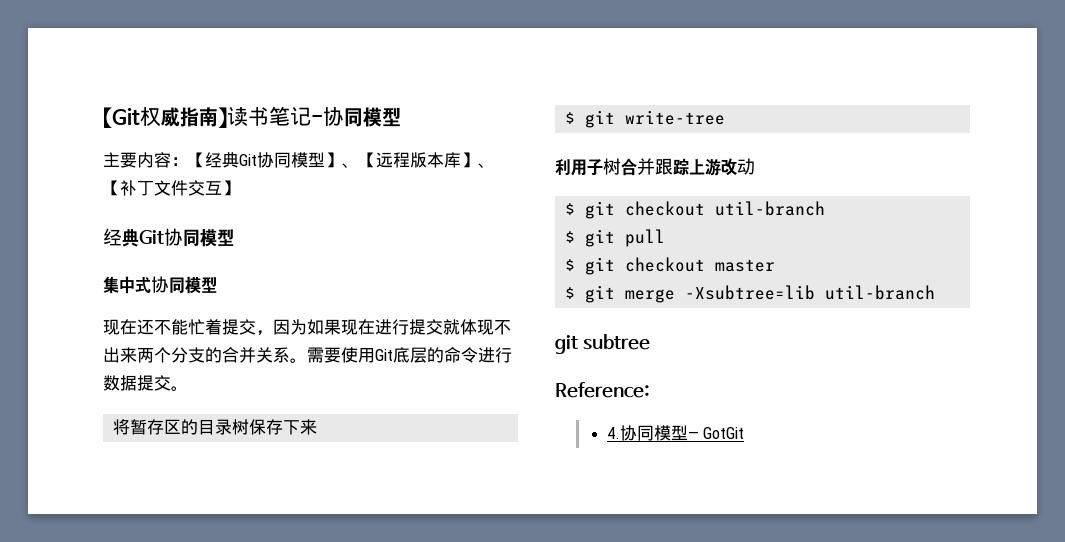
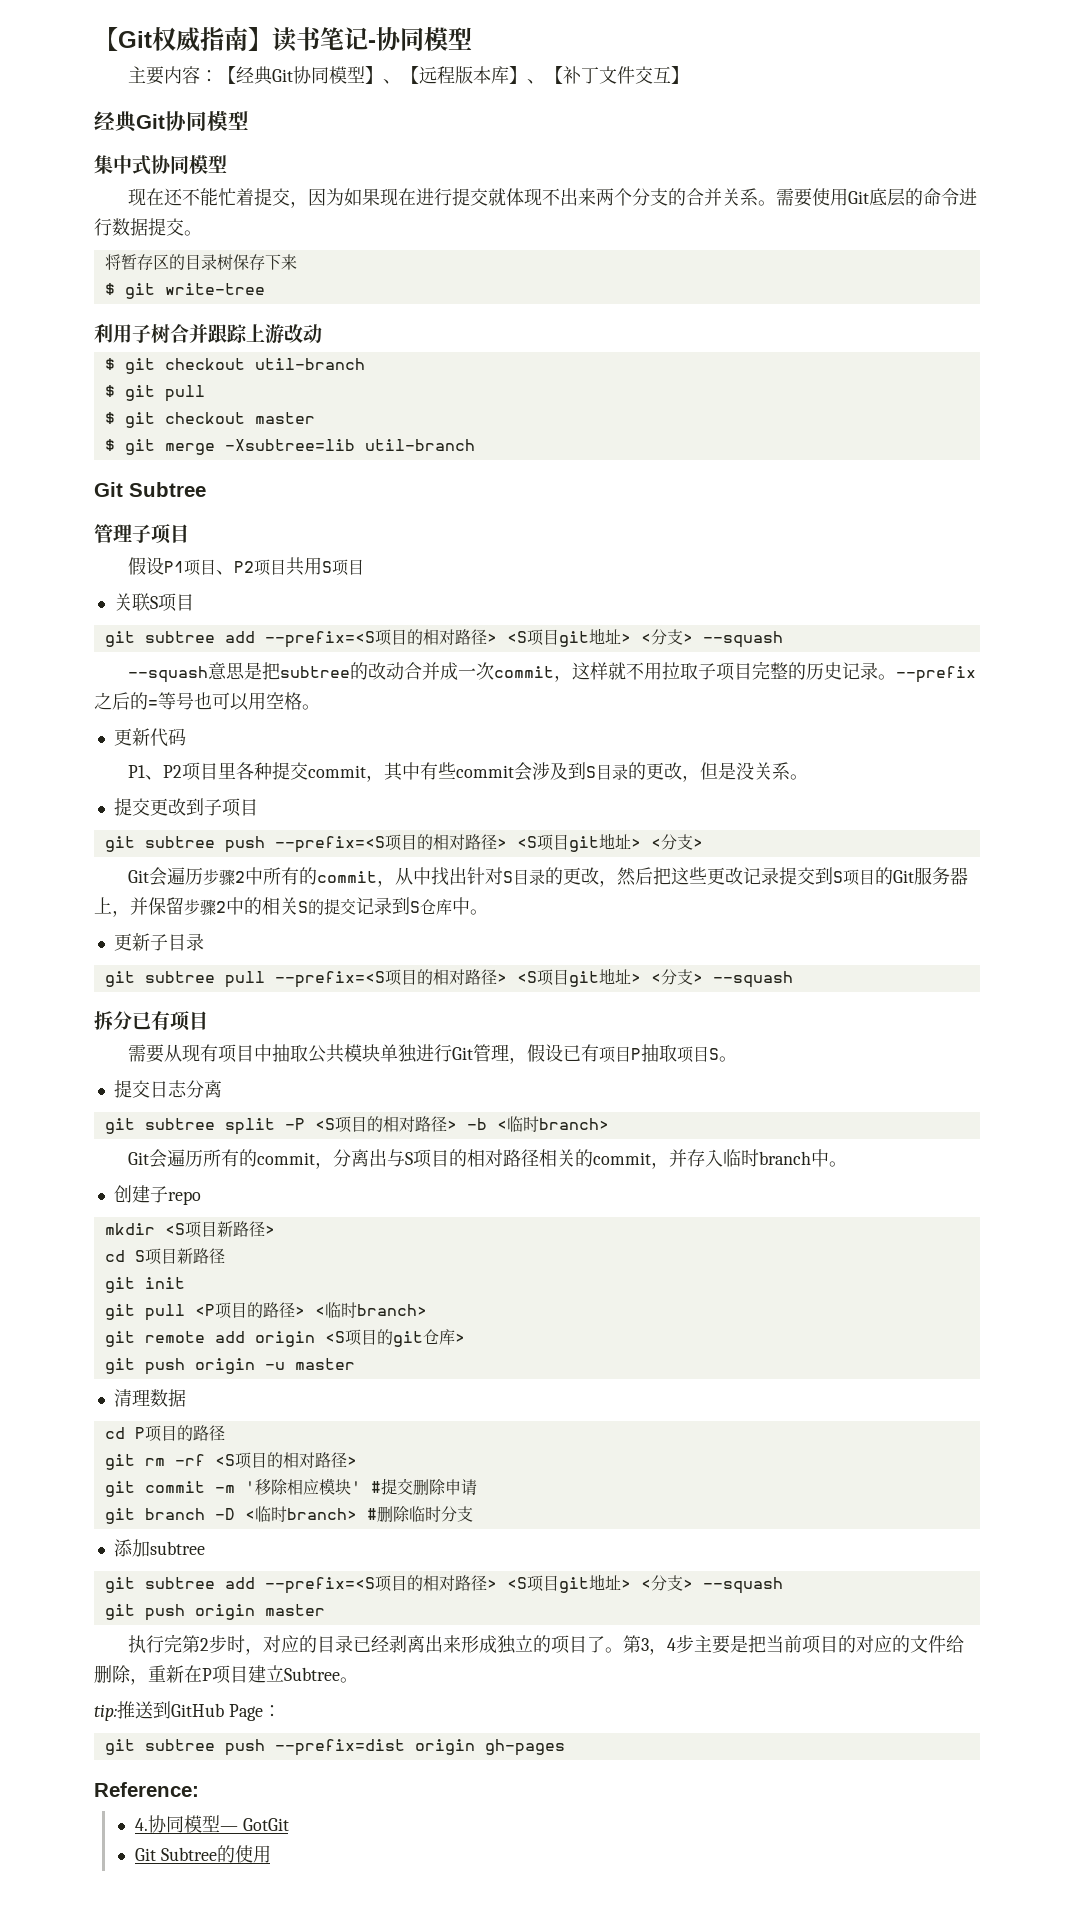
  $ git merge -Xsubtree=lib util-branch
- git subtree
+ Git Subtree
+ 管理子项目
+ 假设P1项目、P2项目共用S项目
+ 关联S项目
+ git subtree add --prefix=<S项目的相对路径> <S项目git地址> <分支> --squash
+ --squash意思是把subtree的改动合并成一次commit，这样就不用拉取子项目完整的历史记录。--prefix之后的=等号也可以用空格。
+ 更新代码
+ P1、P2项目里各种提交commit，其中有些commit会涉及到S目录的更改，但是没关系。
+ 提交更改到子项目
+ git subtree push --prefix=<S项目的相对路径> <S项目git地址> <分支>
+ Git会遍历步骤2中所有的commit，从中找出针对S目录的更改，然后把这些更改记录提交到S项目的Git服务器上，并保留步骤2中的相关S的提交记录到S仓库中。
+ 更新子目录
+ git subtree pull --prefix=<S项目的相对路径> <S项目git地址> <分支> --squash
+ 拆分已有项目
+ 需要从现有项目中抽取公共模块单独进行Git管理，假设已有项目P抽取项目S。
+ 提交日志分离
+ git subtree split -P <S项目的相对路径> -b <临时branch>
+ Git会遍历所有的commit，分离出与S项目的相对路径相关的commit，并存入临时branch中。
+ 创建子repo
+ mkdir <S项目新路径>
+ cd S项目新路径
+ git init
+ git pull <P项目的路径> <临时branch>
+ git remote add origin <S项目的git仓库>
+ git push origin -u master
+ 清理数据
+ cd P项目的路径
+ git rm -rf <S项目的相对路径>
+ git commit -m '移除相应模块' #提交删除申请
+ git branch -D <临时branch> #删除临时分支
+ 添加subtree
+ git subtree add --prefix=<S项目的相对路径> <S项目git地址> <分支> --squash
+ git push origin master
+ 执行完第2步时，对应的目录已经剥离出来形成独立的项目了。第3，4步主要是把当前项目的对应的文件给删除，重新在P项目建立Subtree。
+ tip:推送到GitHub Page：
+ git subtree push --prefix=dist origin gh-pages
+ Git Subtree的使用

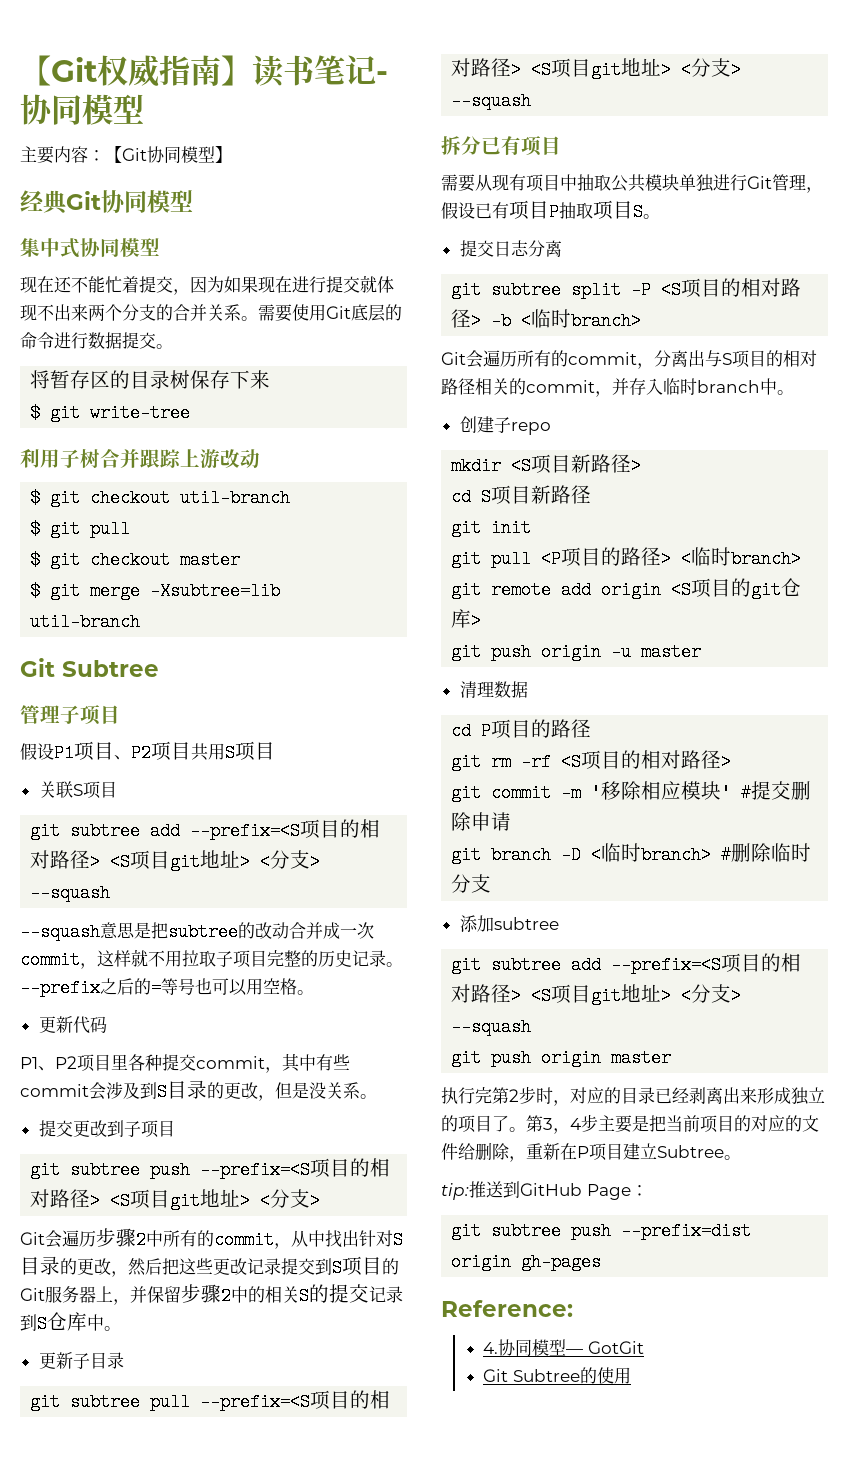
- 主要内容：【经典Git协同模型】、【远程版本库】、【补丁文件交互】
+ 主要内容：【Git协同模型】

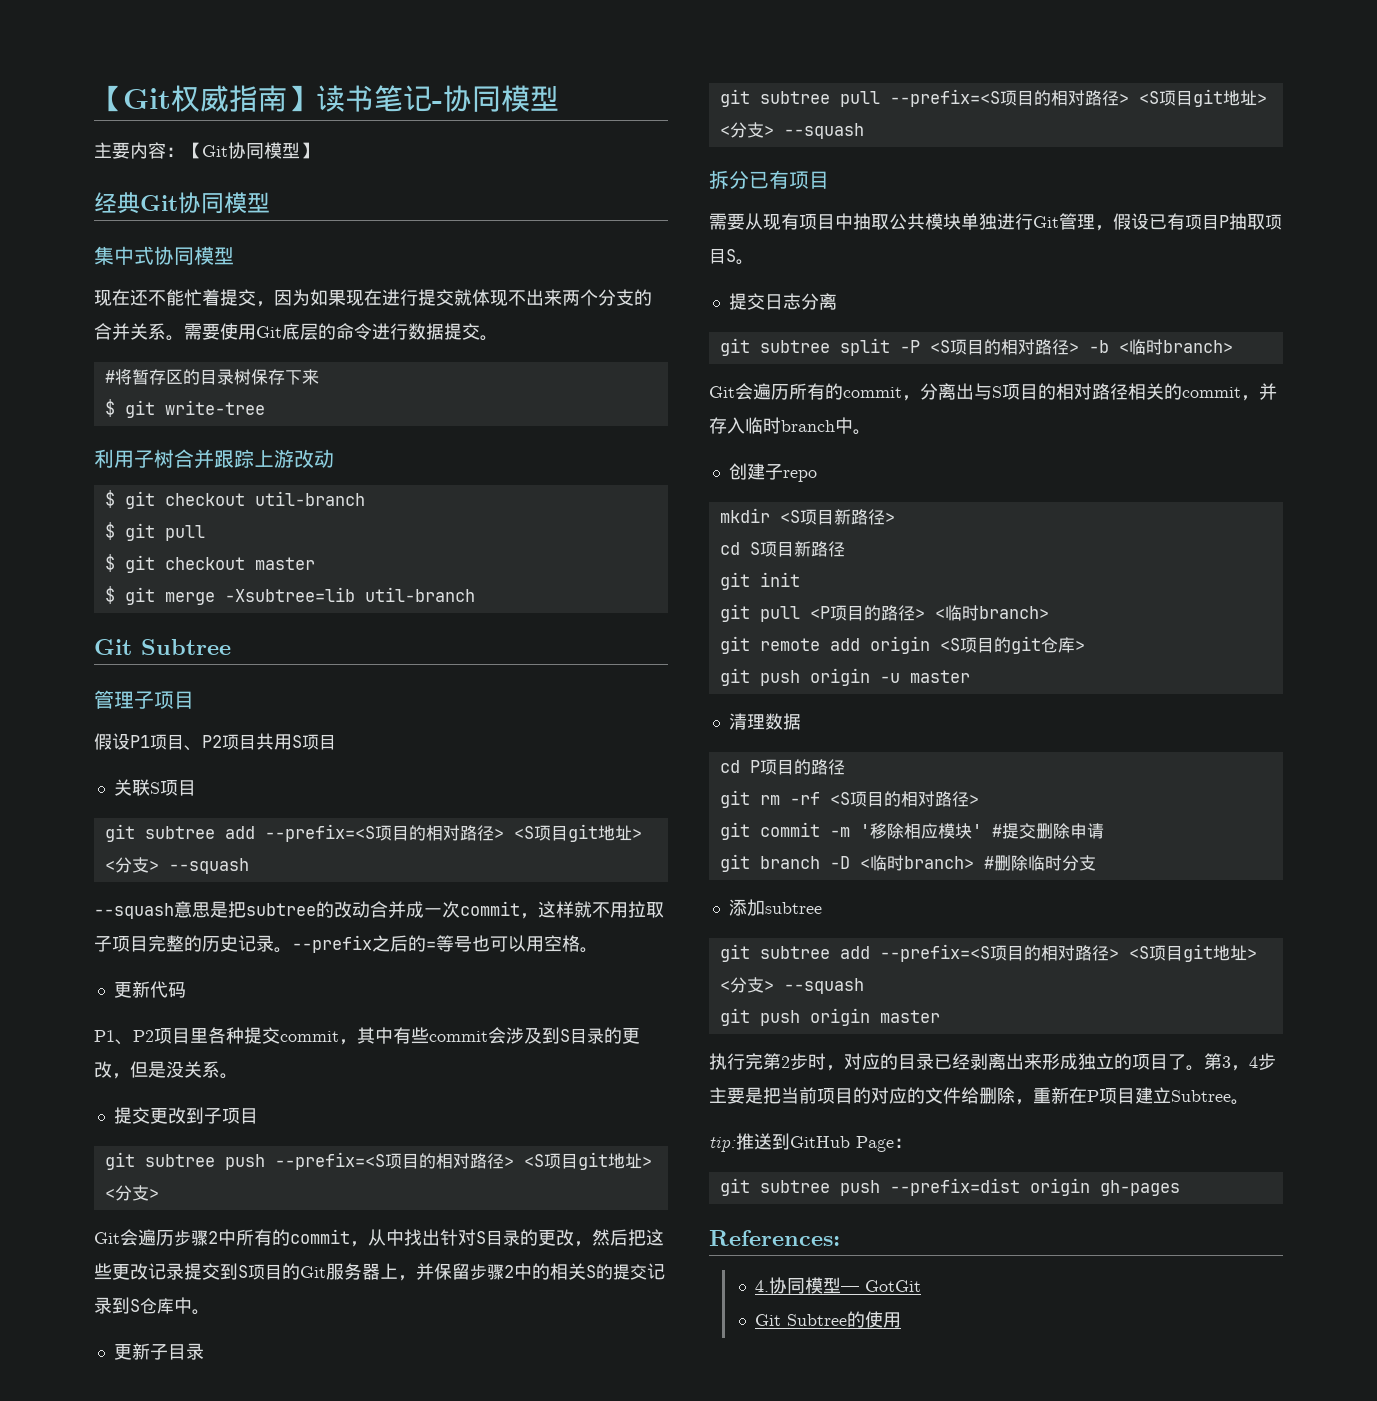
- 将暂存区的目录树保存下来
+ #将暂存区的目录树保存下来
- Reference:
+ References:

